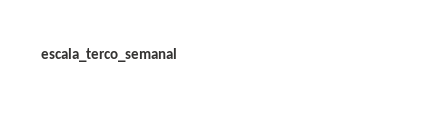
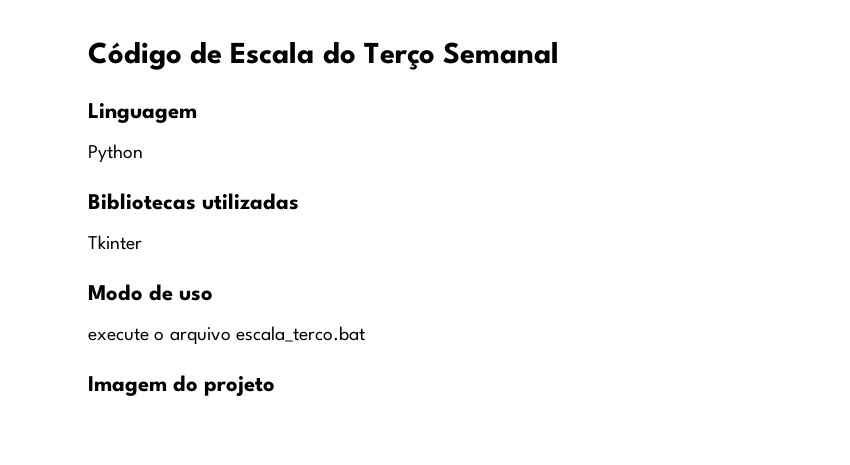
- escala_terco_semanal
+ Código de Escala do Terço Semanal
+ Linguagem
+ Python
+ Bibliotecas utilizadas
+ Tkinter
+ Modo de uso
+ execute o arquivo escala_terco.bat
+ Imagem do projeto

